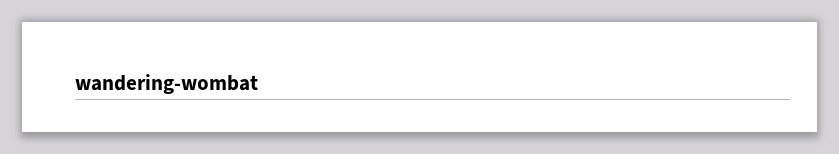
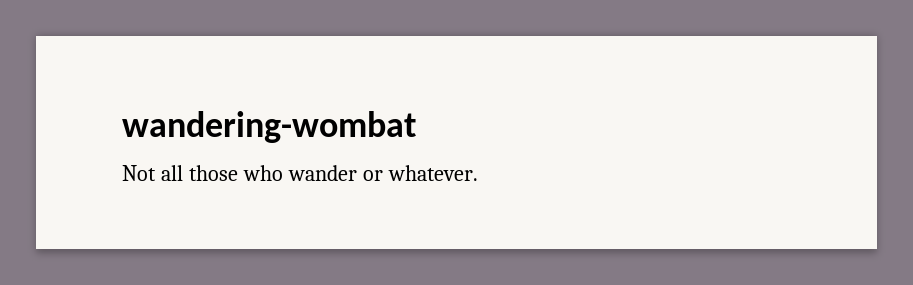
+ Not all those who wander or whatever.

